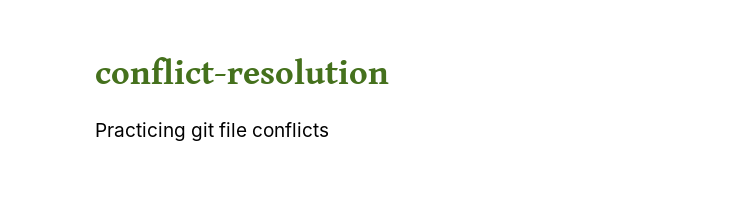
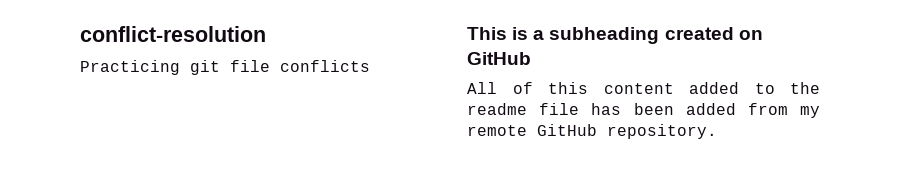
+ This is a subheading created on GitHub
+ All of this content added to the readme file has been added from my remote GitHub repository.

